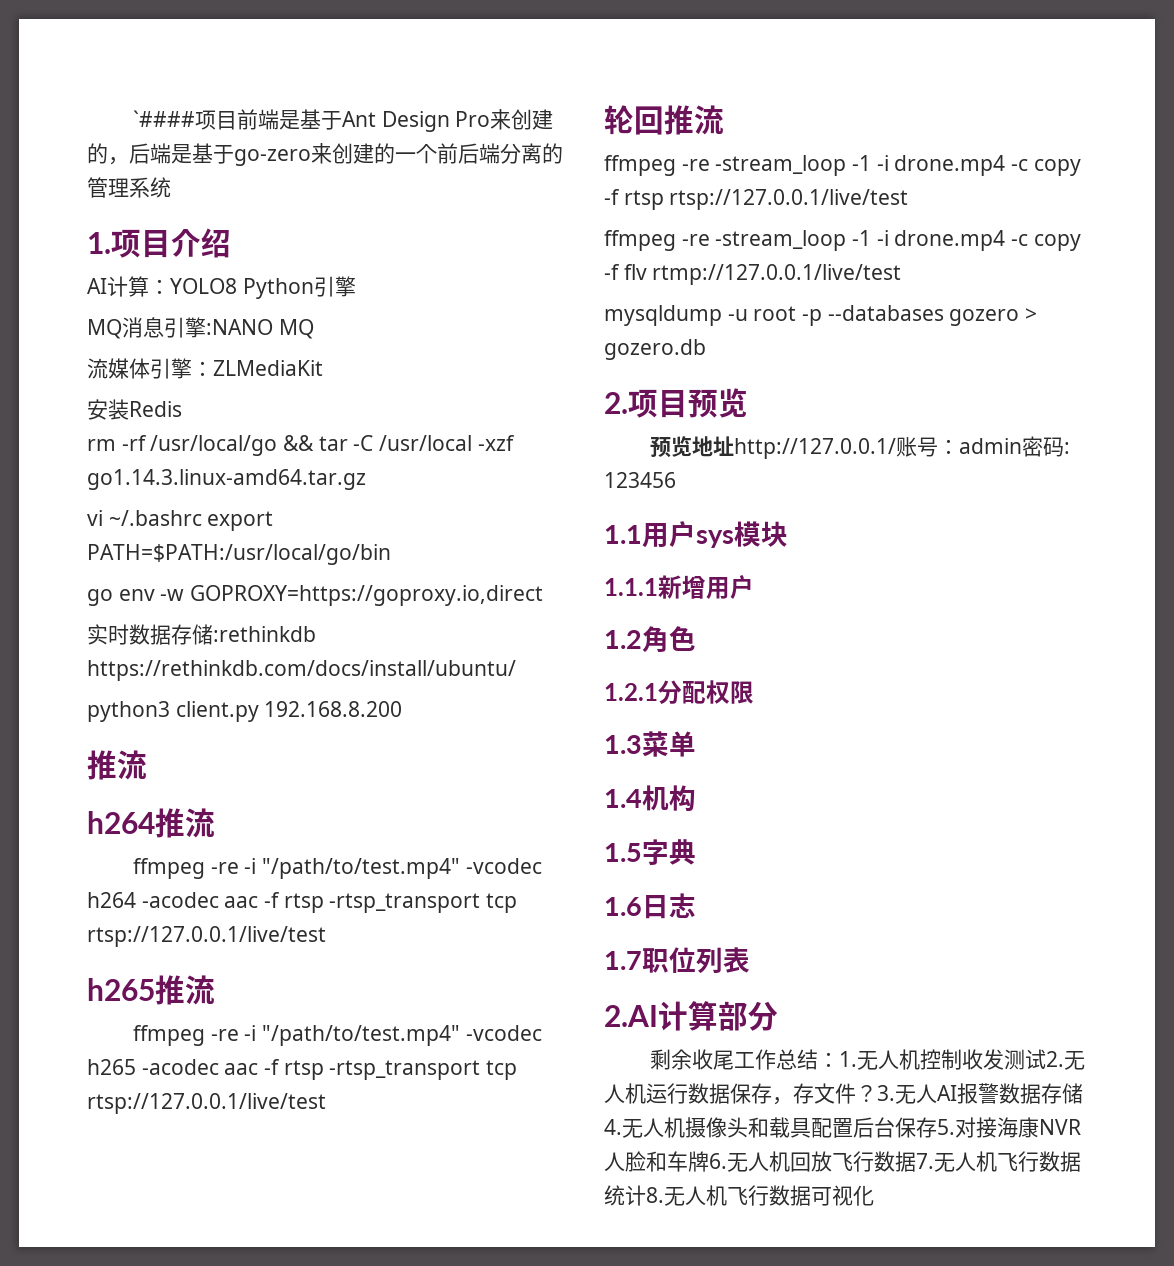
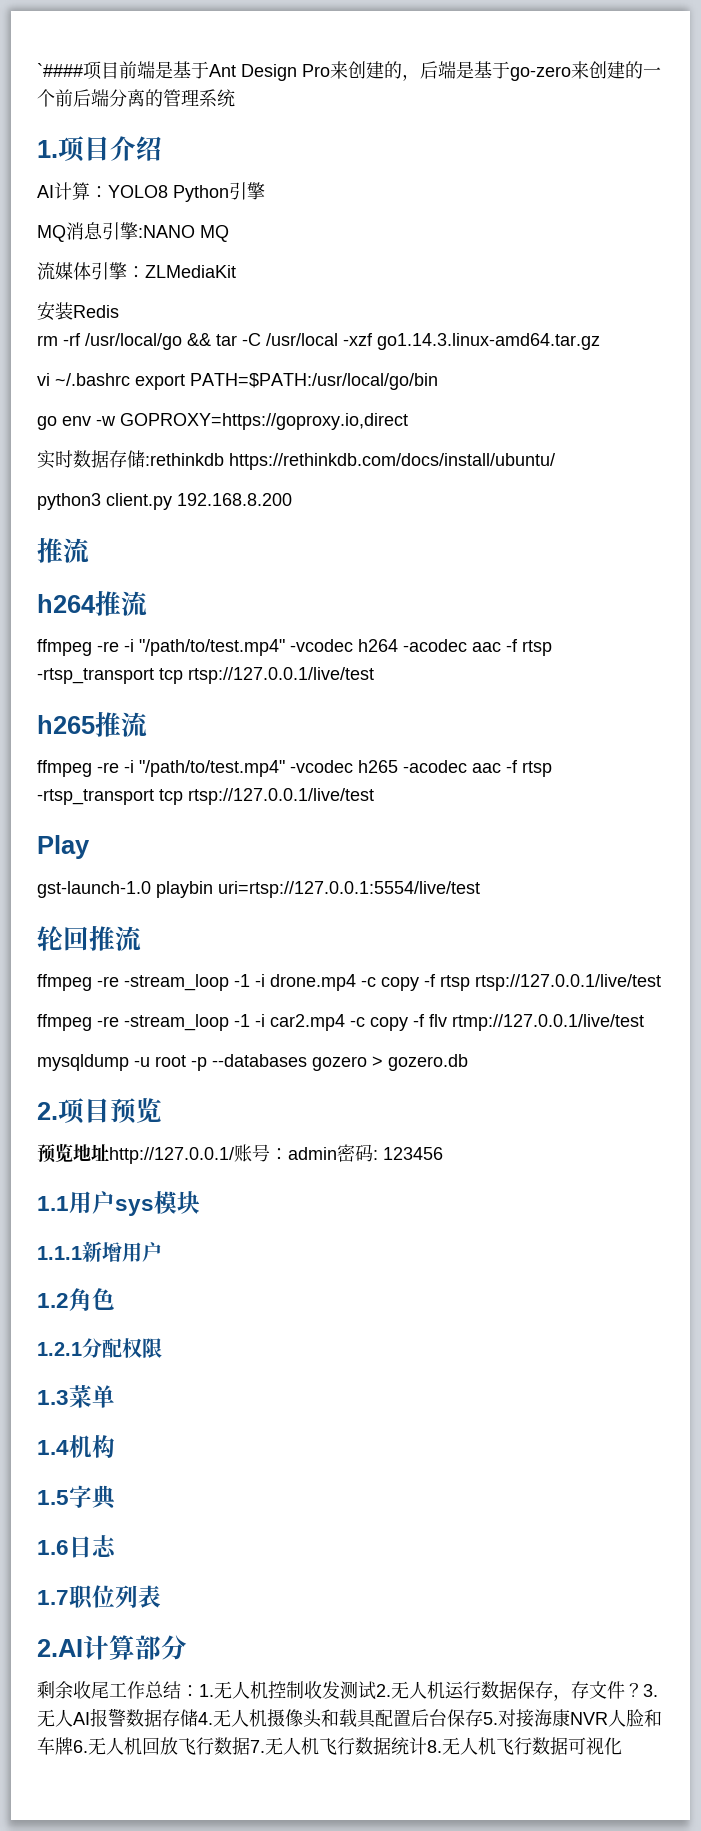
+ Play
+ gst-launch-1.0 playbin uri=rtsp://127.0.0.1:5554/live/test
- ffmpeg -re -stream_loop -1 -i drone.mp4 -c copy -f flv rtmp://127.0.0.1/live/test
+ ffmpeg -re -stream_loop -1 -i car2.mp4 -c copy -f flv rtmp://127.0.0.1/live/test

